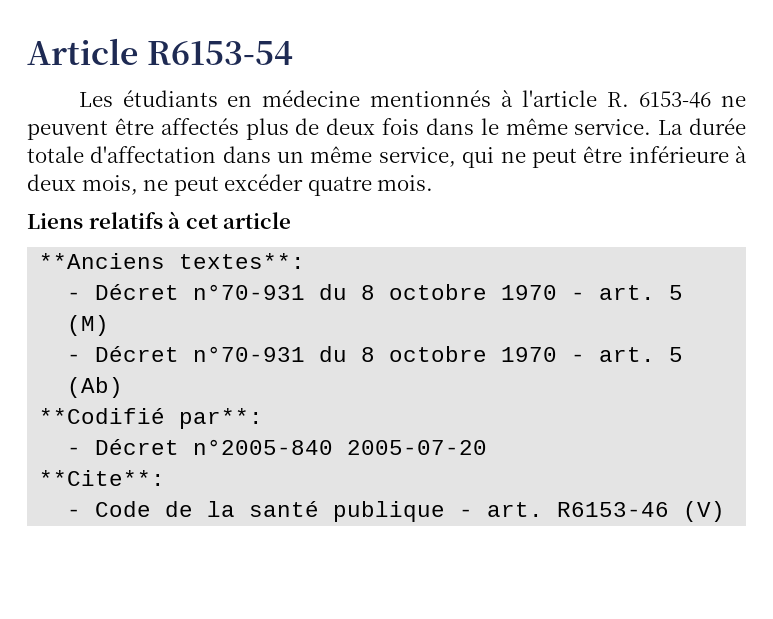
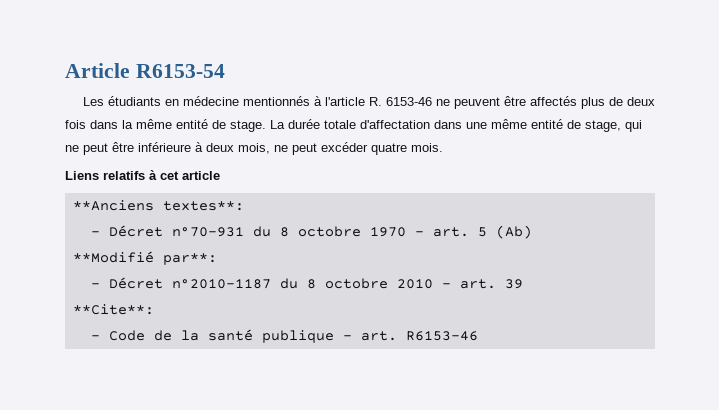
- Les étudiants en médecine mentionnés à l'article R. 6153-46 ne peuvent être affectés plus de deux fois dans le même service.
+ Les étudiants en médecine mentionnés à l'article R. 6153-46 ne peuvent être affectés plus de deux fois dans la même entité de stage.
- La durée totale d'affectation dans un même service, qui ne peut être inférieure à deux mois, ne peut excéder quatre mois.
+ La durée totale d'affectation dans une même entité de stage, qui ne peut être inférieure à deux mois, ne peut excéder quatre mois.
- - Décret n°70-931 du 8 octobre 1970 - art. 5 (M)
- **Codifié par**:
+ **Modifié par**:
- - Décret n°2005-840 2005-07-20
+ - Décret n°2010-1187 du 8 octobre 2010 - art. 39
- - Code de la santé publique - art. R6153-46 (V)
+ - Code de la santé publique - art. R6153-46

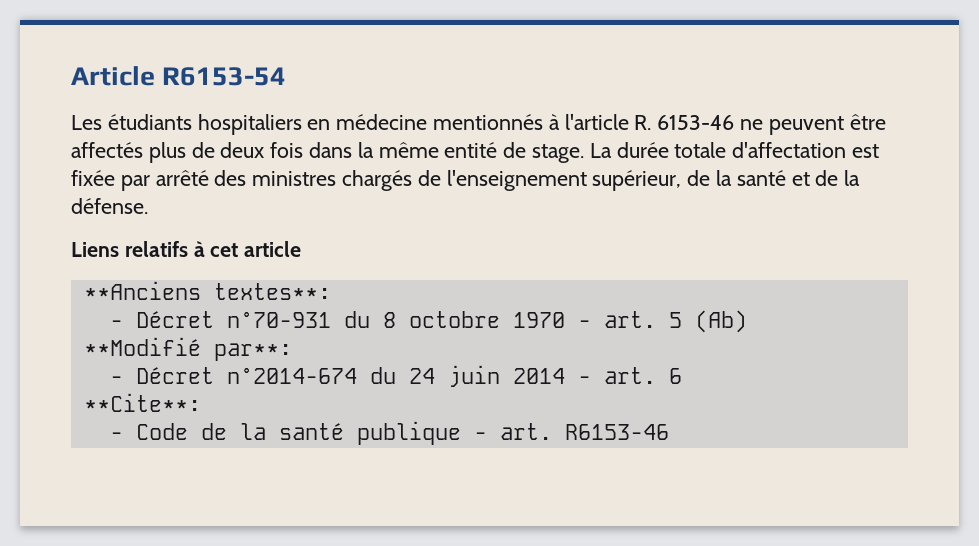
- Les étudiants en médecine mentionnés à l'article R. 6153-46 ne peuvent être affectés plus de deux fois dans la même entité de stage.
+ Les étudiants hospitaliers en médecine mentionnés à l'article R. 6153-46 ne peuvent être affectés plus de deux fois dans la même entité de stage.
- La durée totale d'affectation dans une même entité de stage, qui ne peut être inférieure à deux mois, ne peut excéder quatre mois.
+ La durée totale d'affectation est fixée par arrêté des ministres chargés de l'enseignement supérieur, de la santé et de la défense.
- - Décret n°2010-1187 du 8 octobre 2010 - art. 39
+ - Décret n°2014-674 du 24 juin 2014 - art. 6

